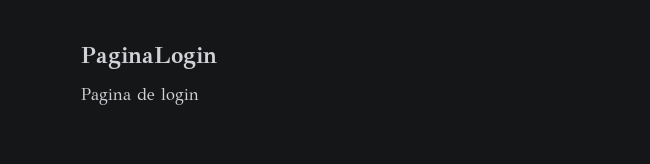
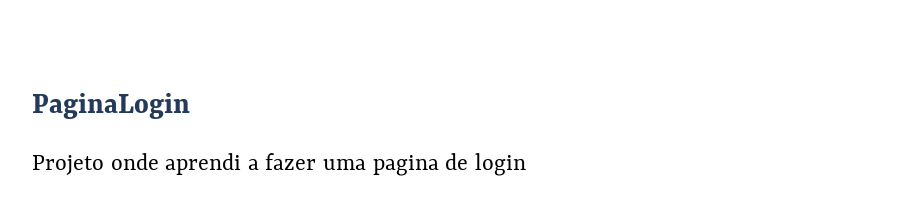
- Pagina de login
+ Projeto onde aprendi a fazer uma pagina de login

